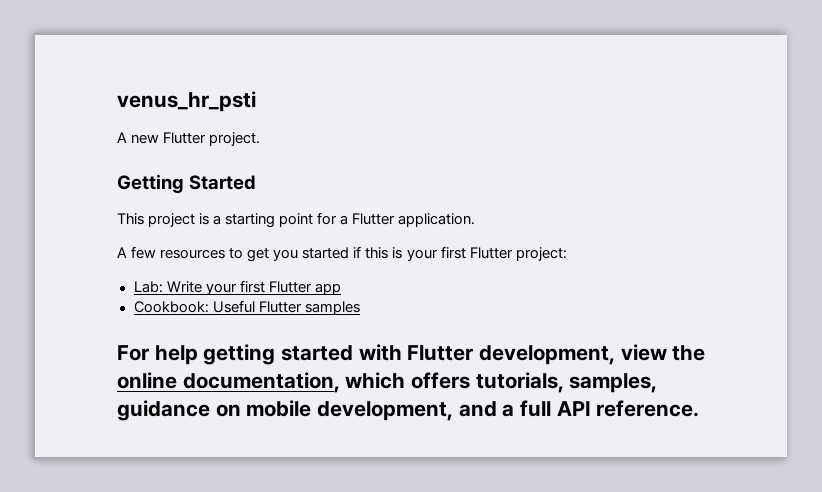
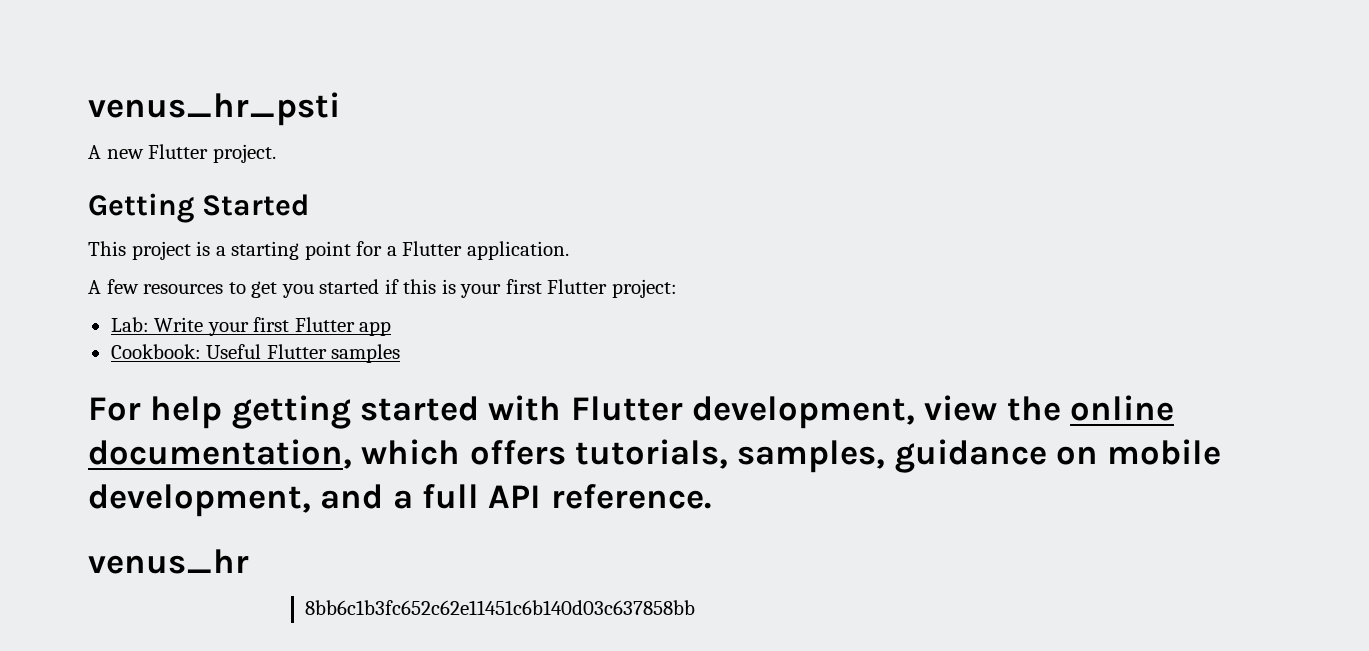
+ venus_hr
+ 8bb6c1b3fc652c62e11451c6b140d03c637858bb

